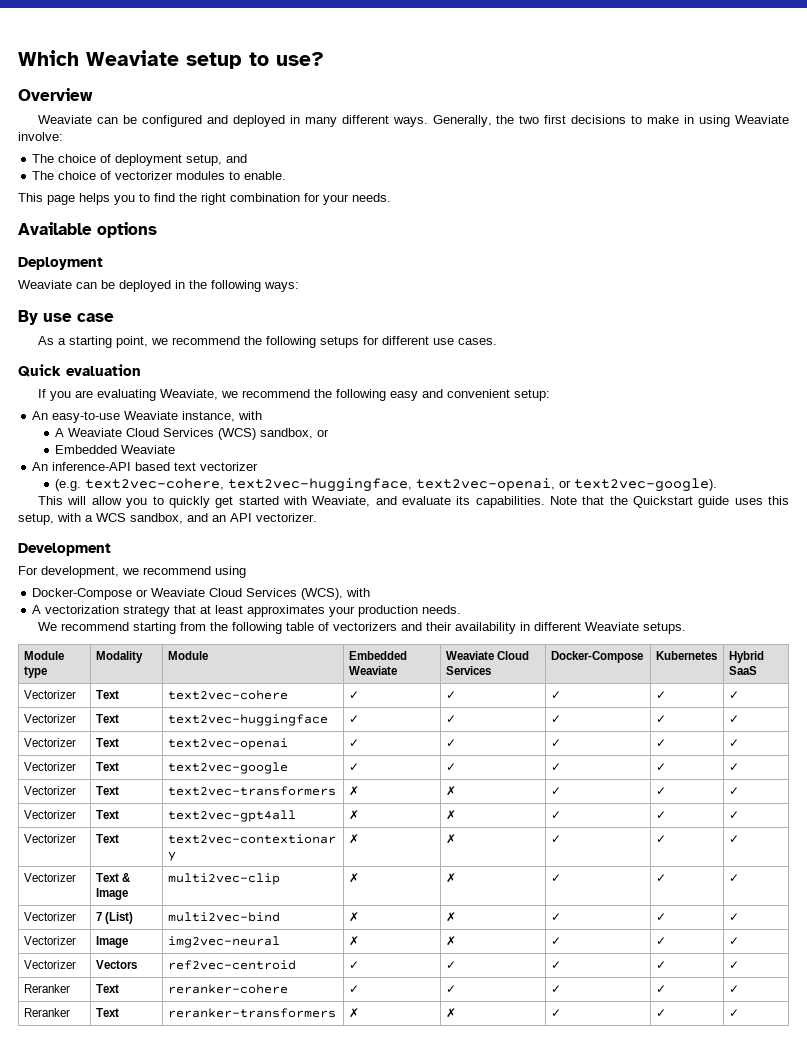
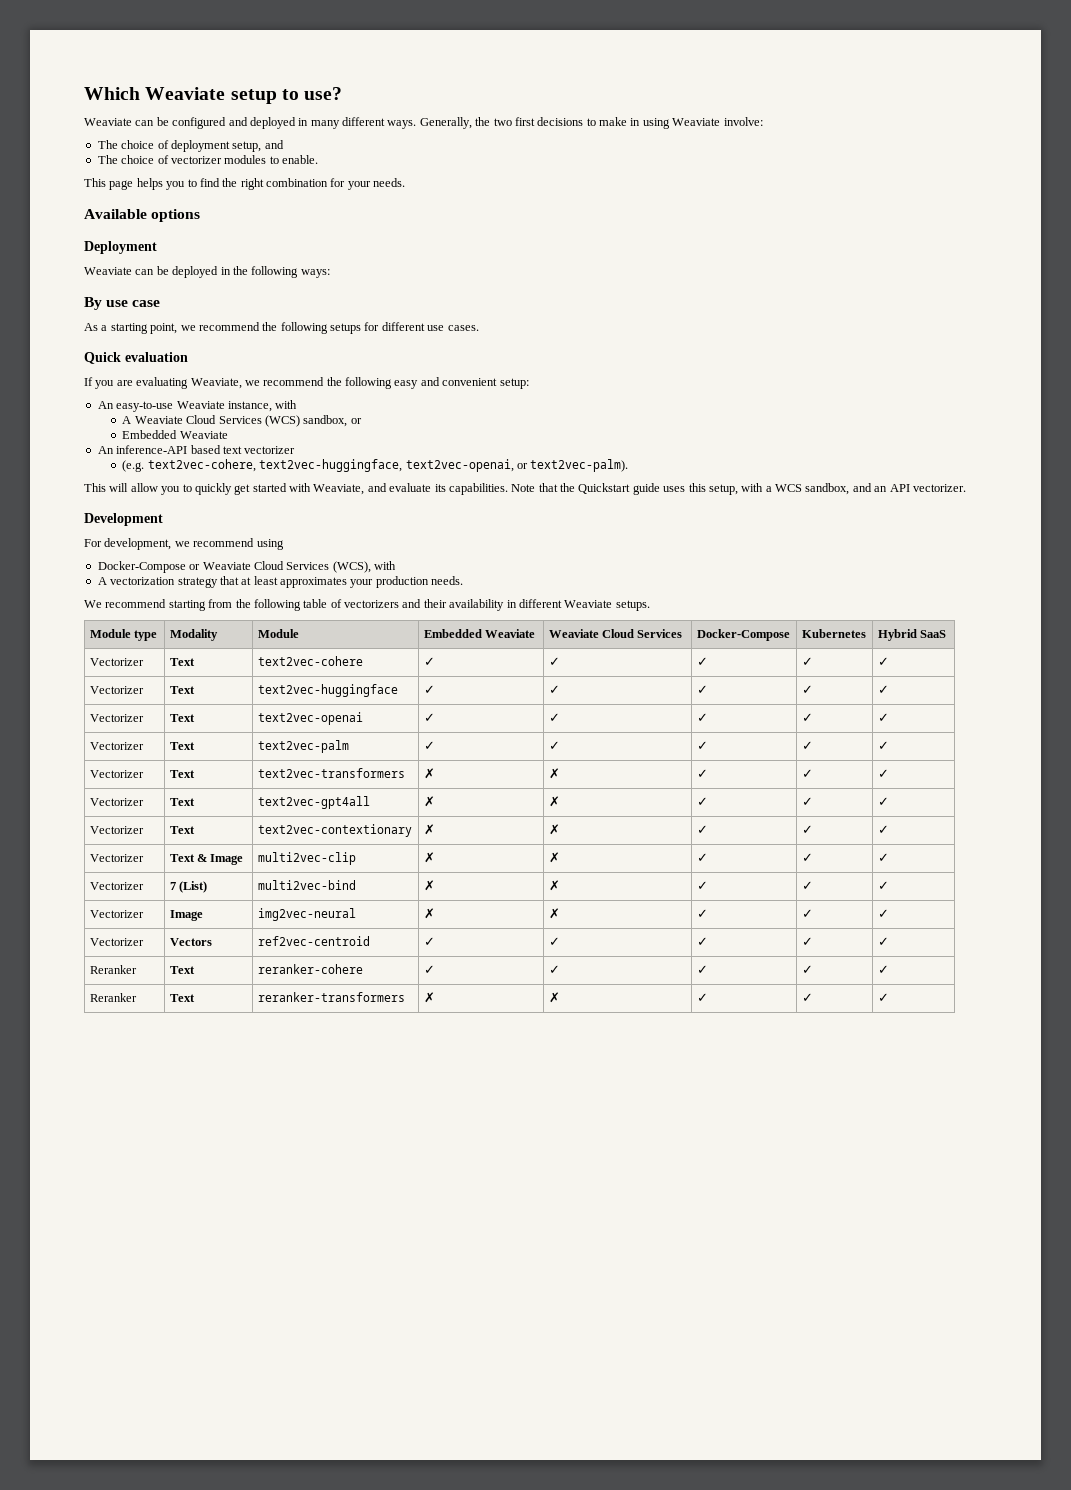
- Overview
- (e.g. text2vec-cohere, text2vec-huggingface, text2vec-openai, or text2vec-google).
+ (e.g. text2vec-cohere, text2vec-huggingface, text2vec-openai, or text2vec-palm).
- Vectorizer | Text | text2vec-google | ✓ | ✓ | ✓ | ✓ | ✓
+ Vectorizer | Text | text2vec-palm | ✓ | ✓ | ✓ | ✓ | ✓

